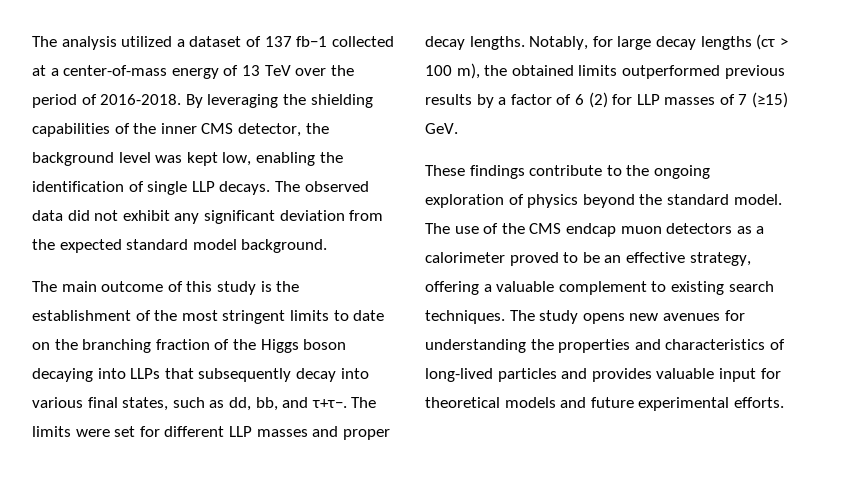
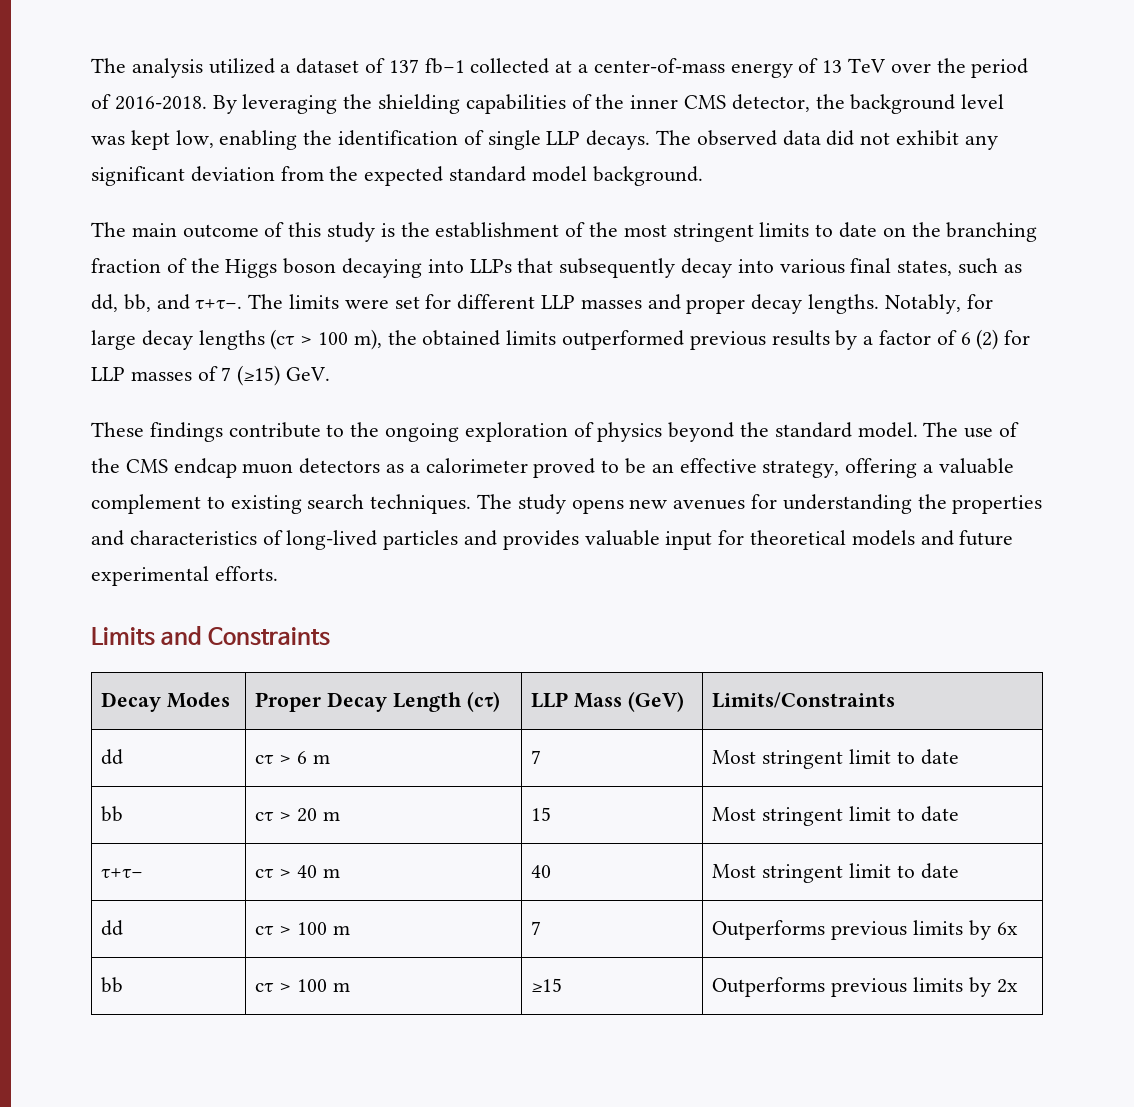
+ Limits and Constraints
+ Decay Modes | Proper Decay Length (cτ) | LLP Mass (GeV) | Limits/Constraints
+ dd | cτ > 6 m | 7 | Most stringent limit to date
+ bb | cτ > 20 m | 15 | Most stringent limit to date
+ τ+τ− | cτ > 40 m | 40 | Most stringent limit to date
+ dd | cτ > 100 m | 7 | Outperforms previous limits by 6x
+ bb | cτ > 100 m | ≥15 | Outperforms previous limits by 2x

